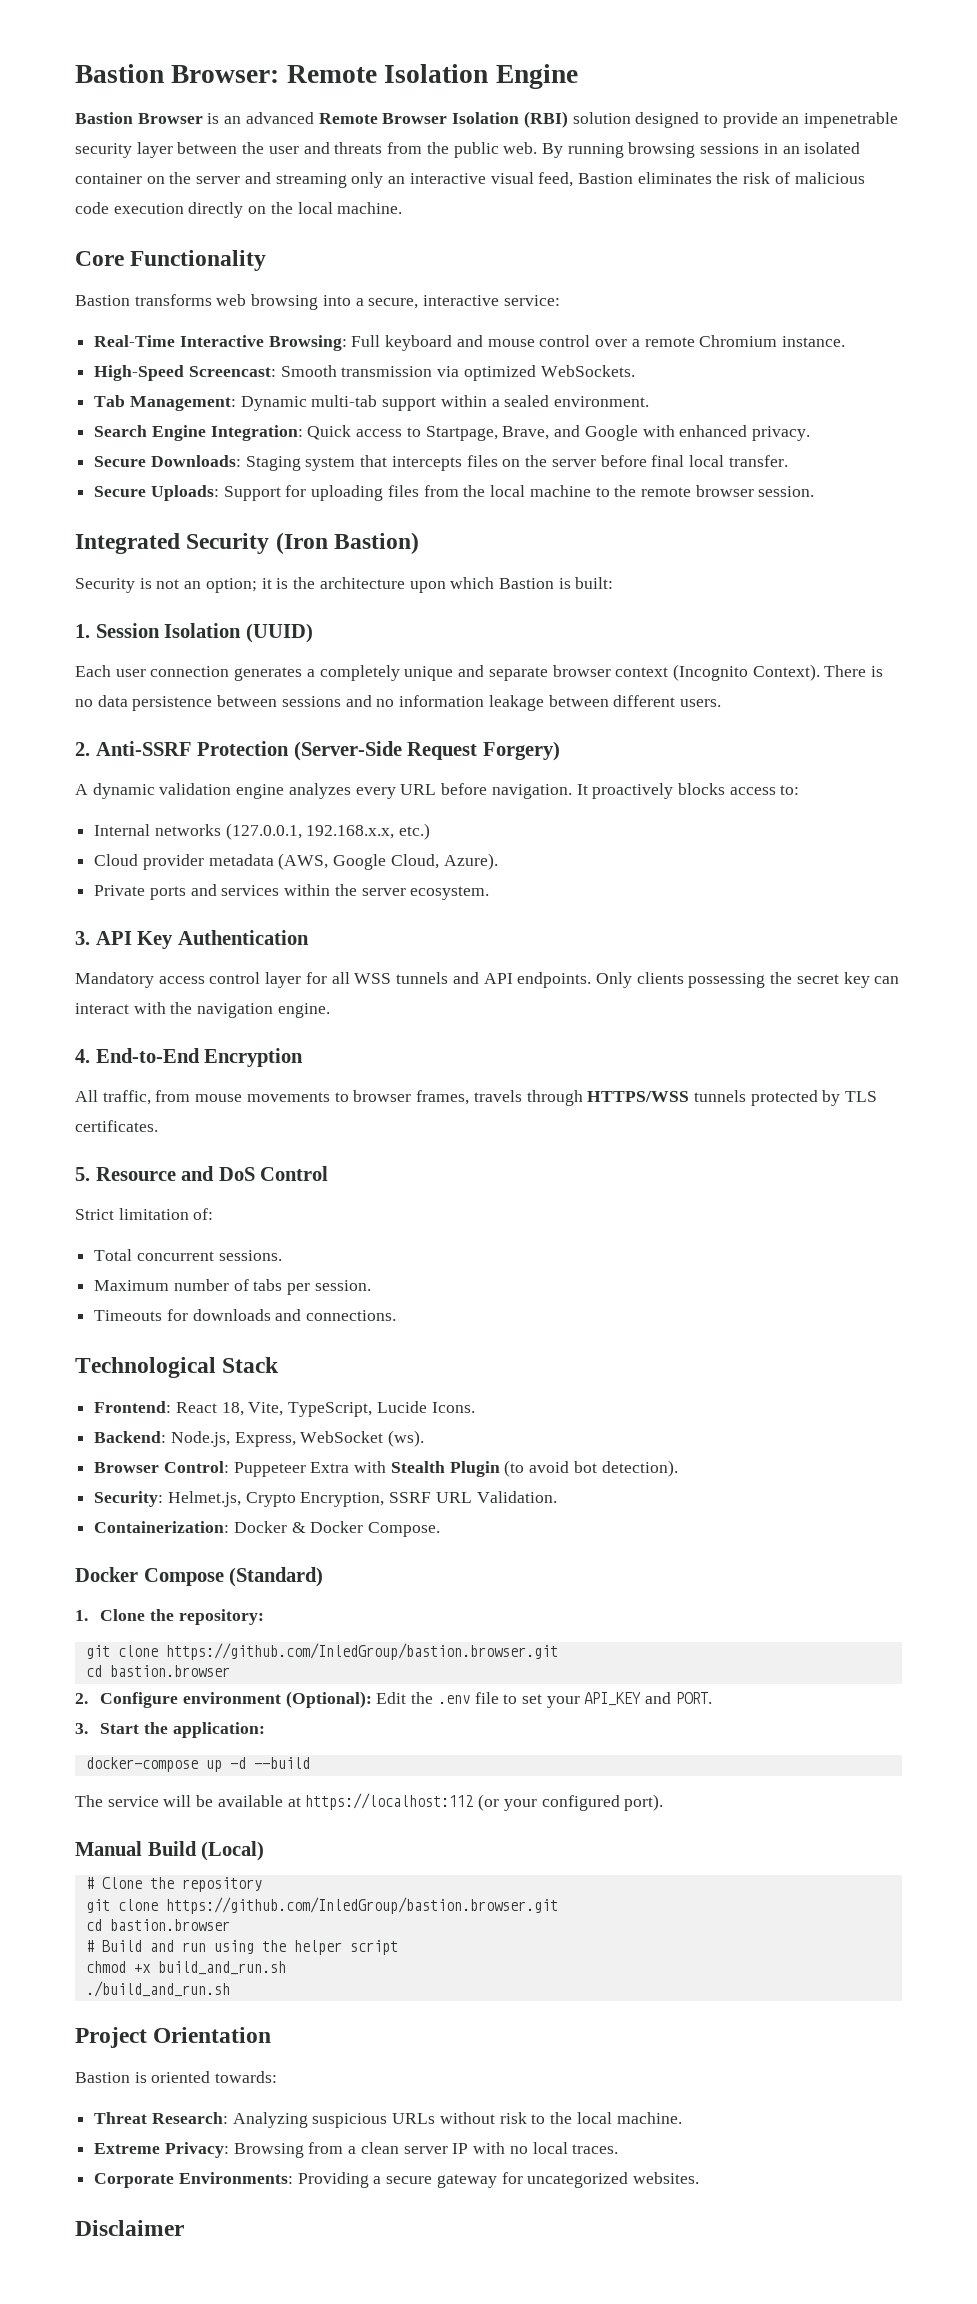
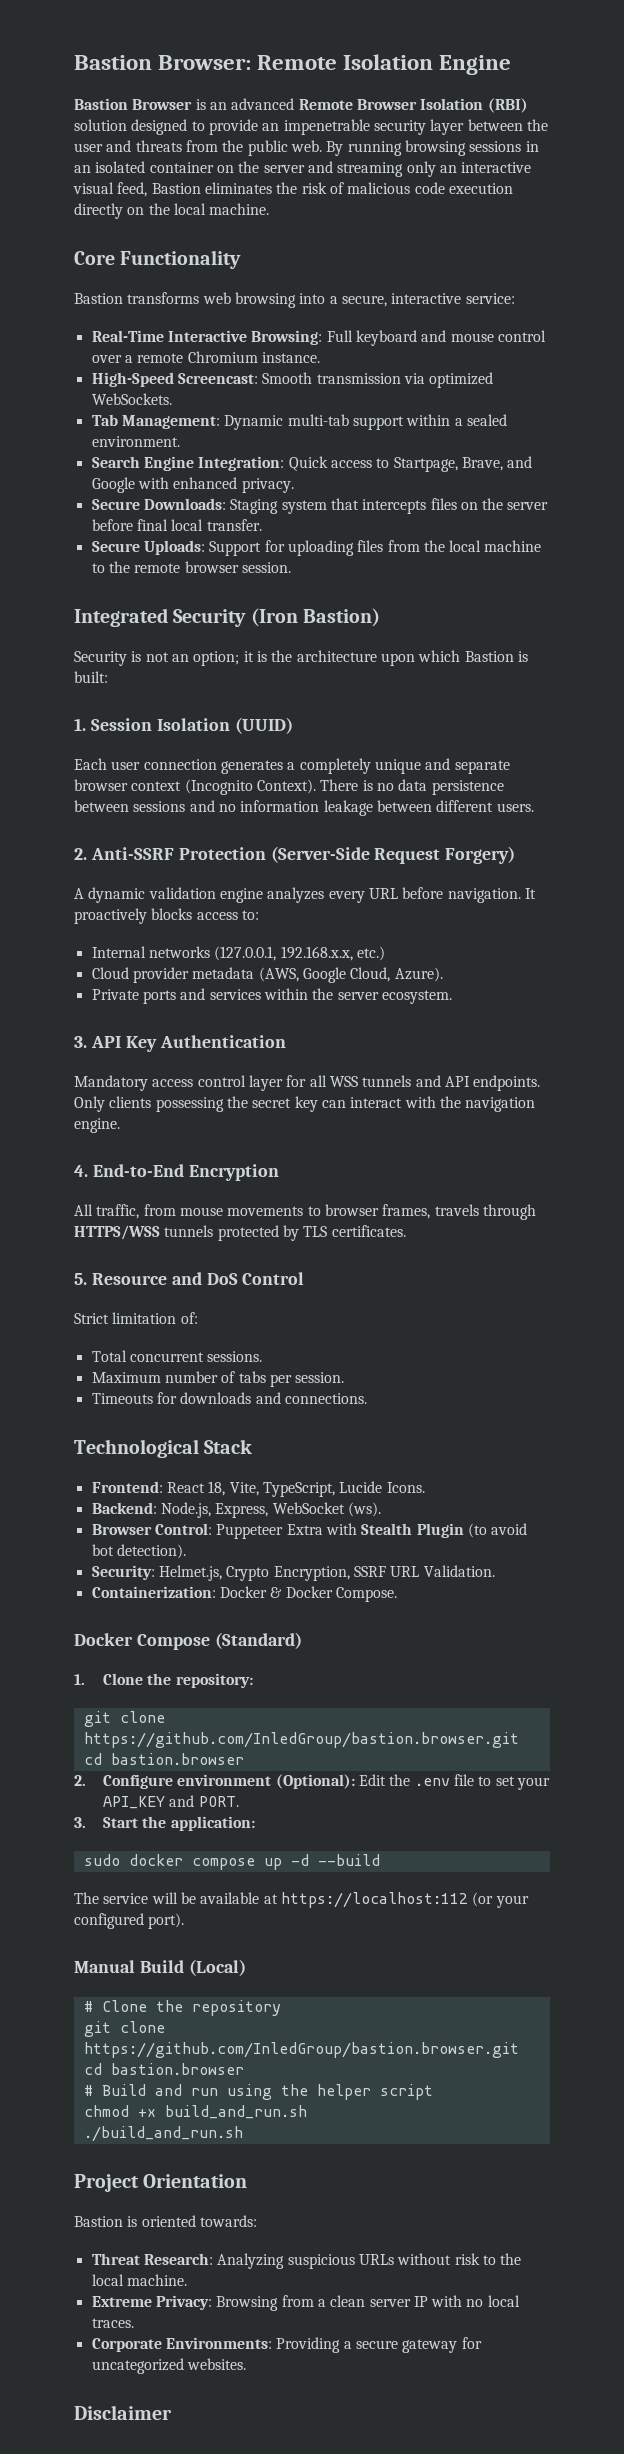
- docker-compose up -d --build
+ sudo docker compose up -d --build

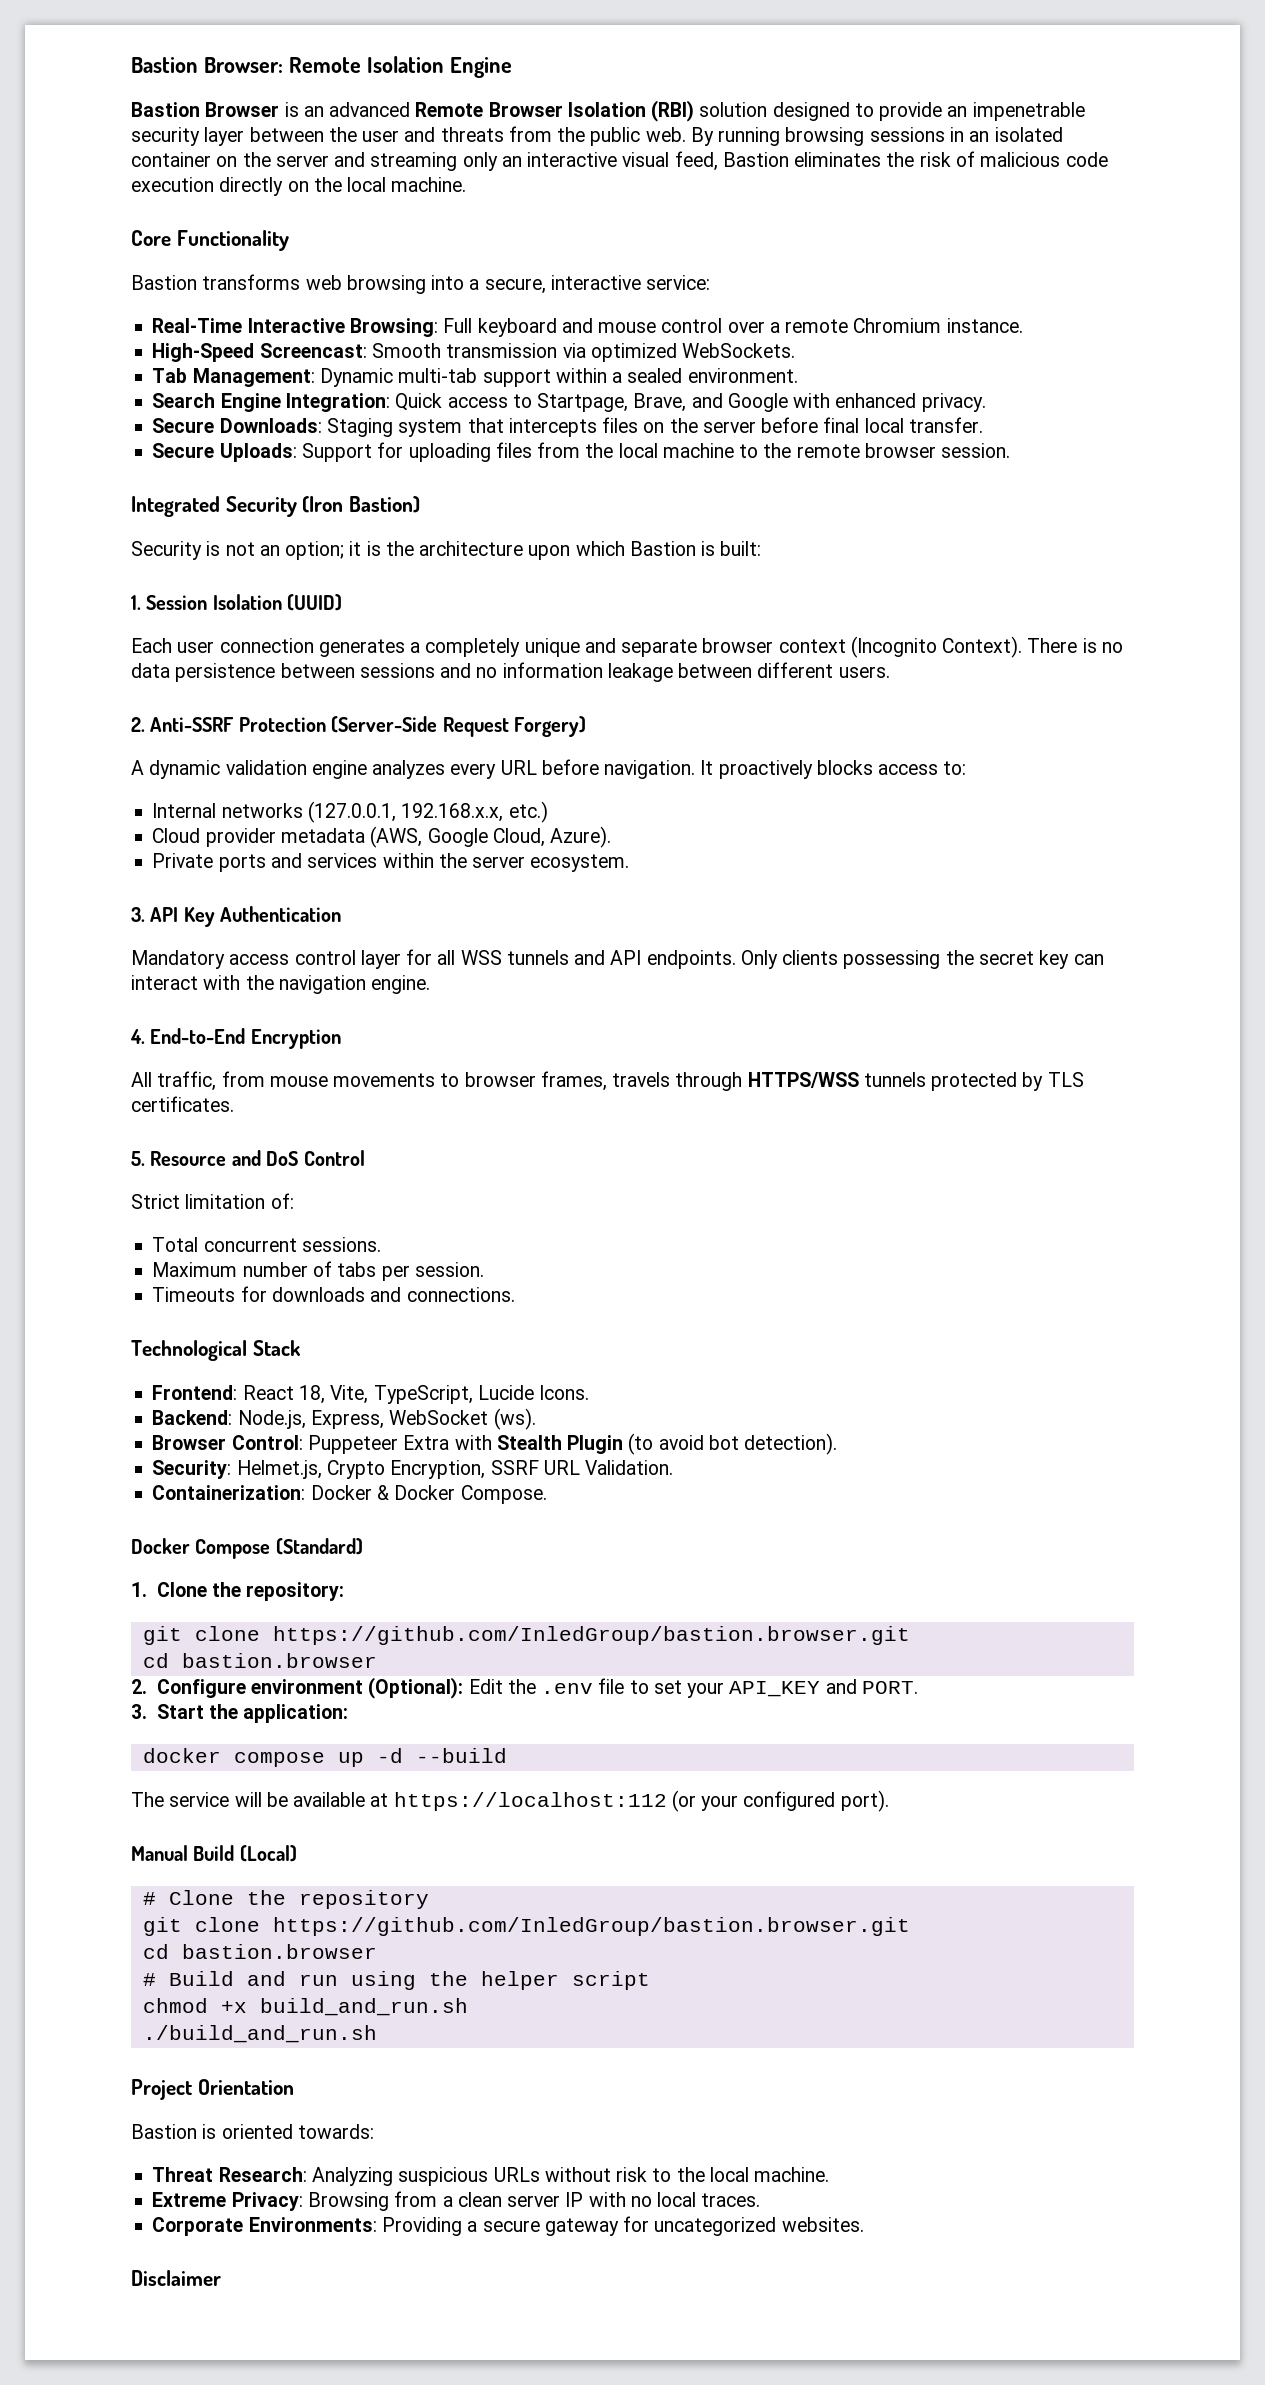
- sudo docker compose up -d --build
+ docker compose up -d --build

